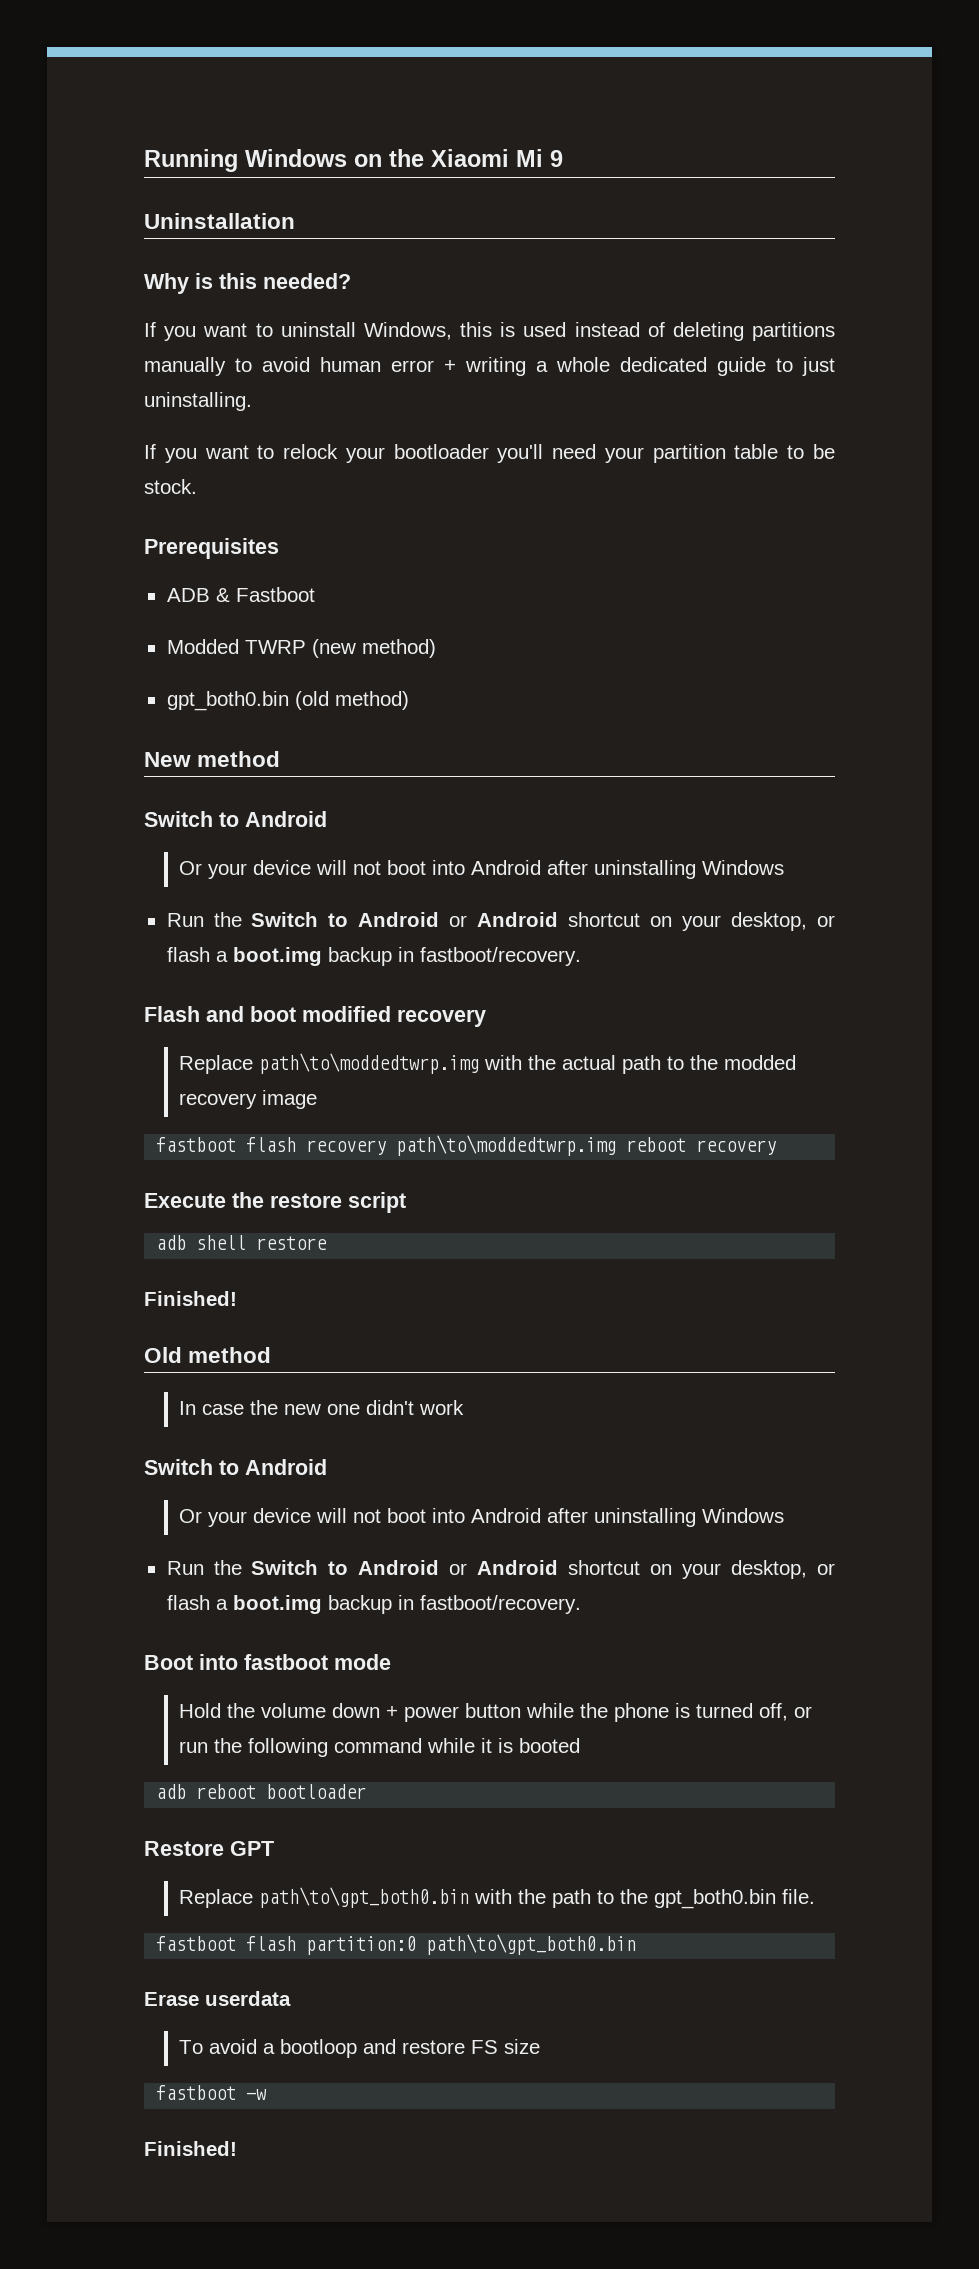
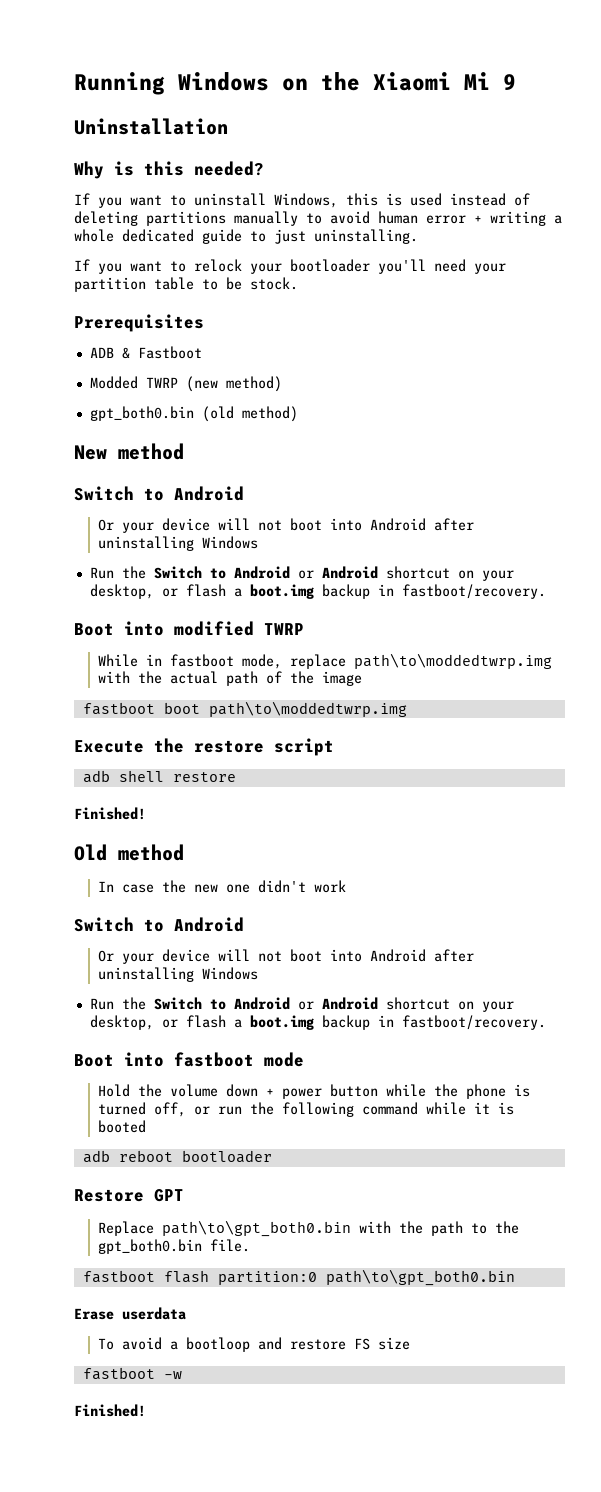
- Flash and boot modified recovery
- Replace path\to\moddedtwrp.img with the actual path to the modded recovery image
+ Boot into modified TWRP
+ While in fastboot mode, replace path\to\moddedtwrp.img with the actual path of the image
- fastboot flash recovery path\to\moddedtwrp.img reboot recovery
+ fastboot boot path\to\moddedtwrp.img

